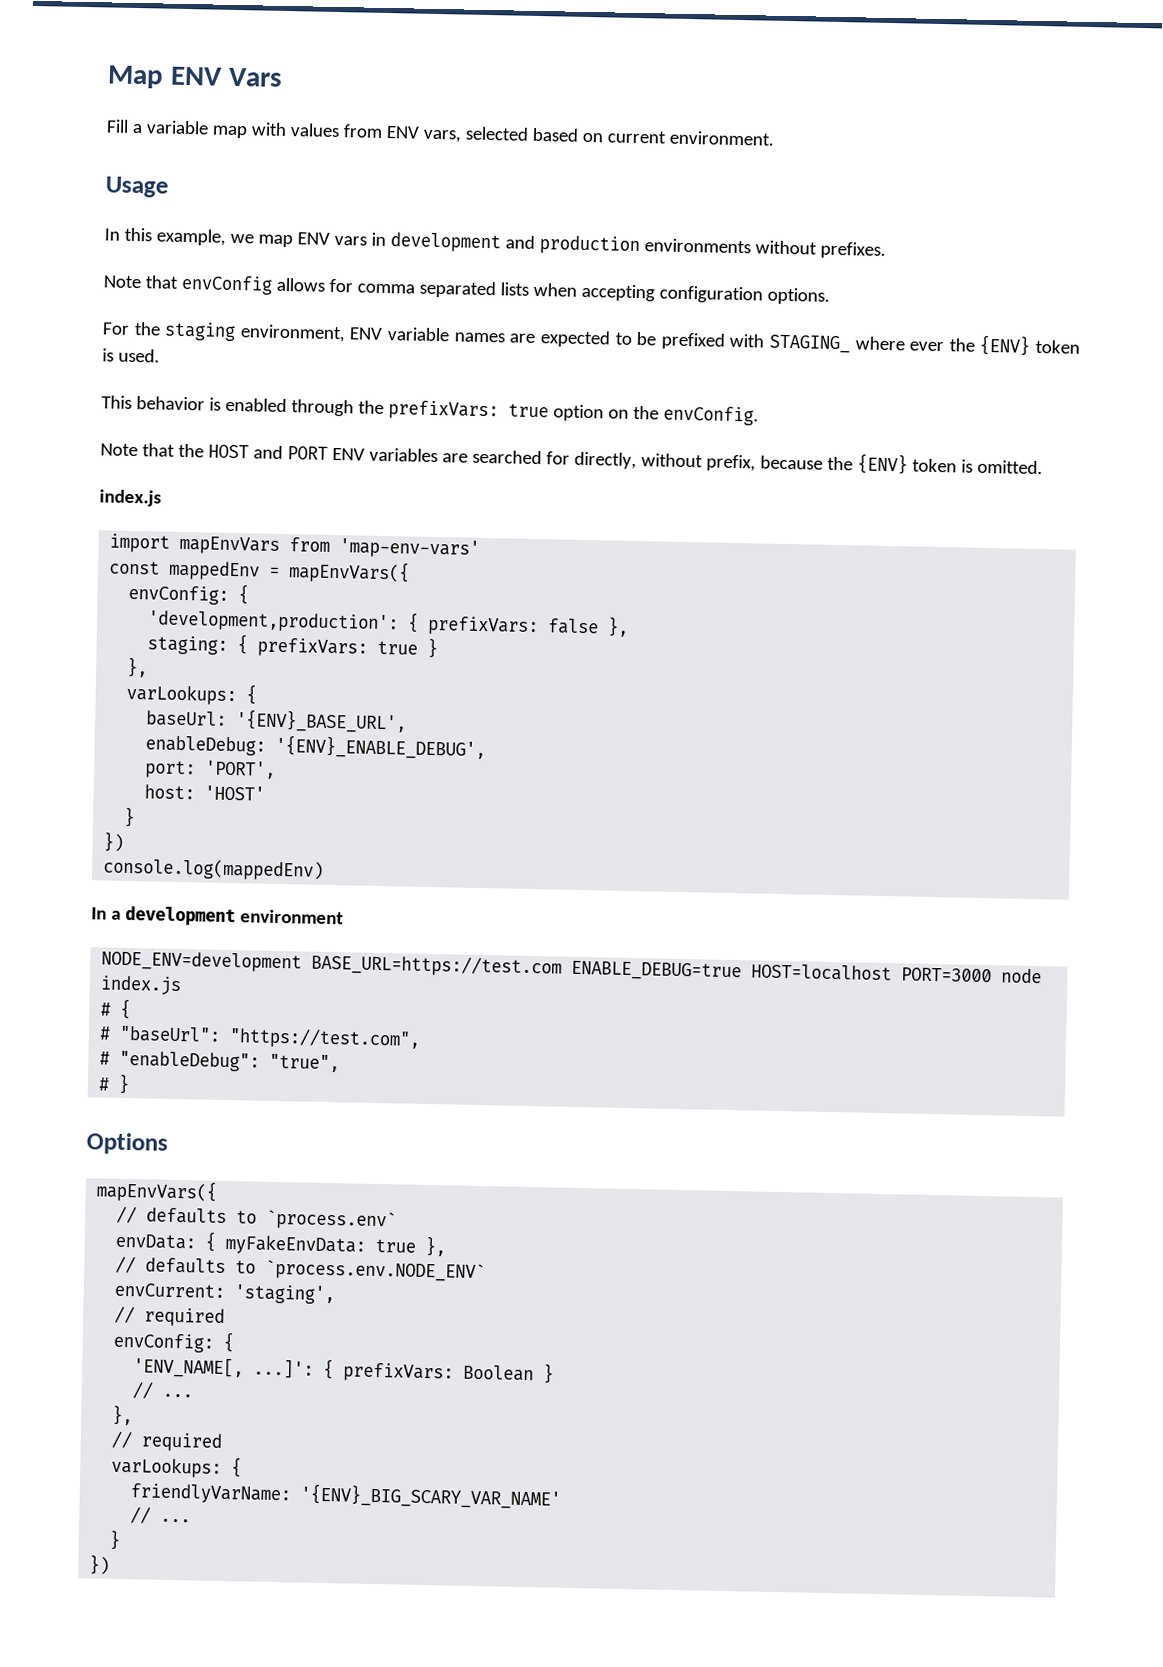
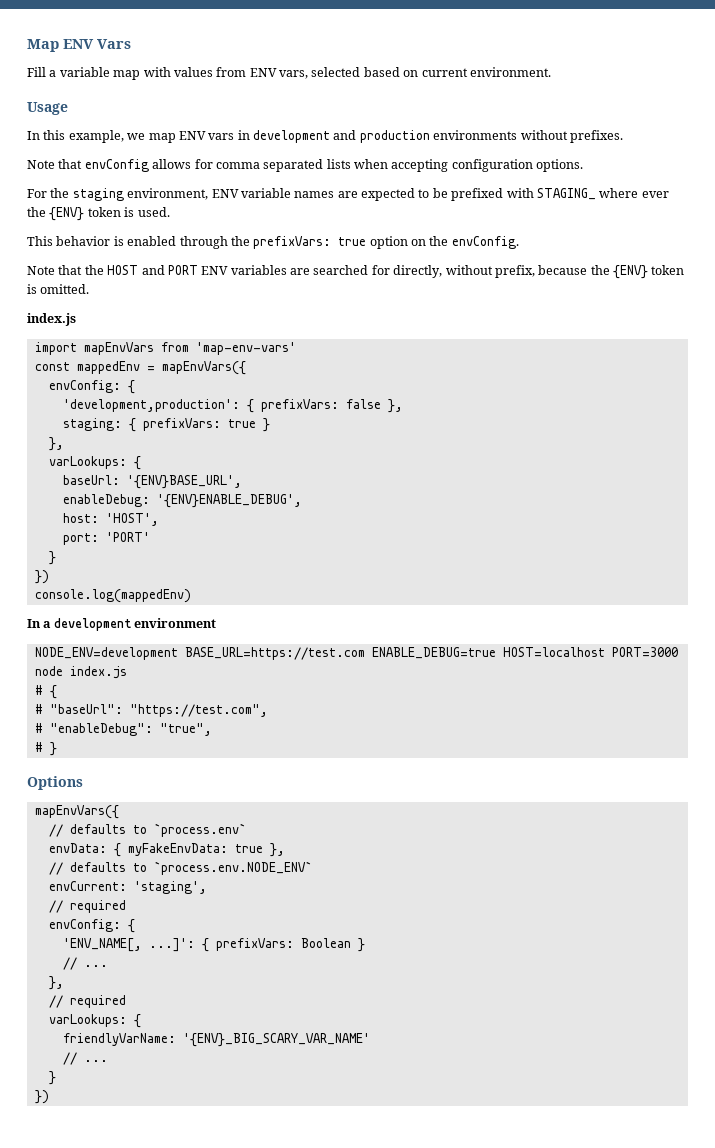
- baseUrl: '{ENV}_BASE_URL',
+ baseUrl: '{ENV}BASE_URL',
- enableDebug: '{ENV}_ENABLE_DEBUG',
- port: 'PORT',
- host: 'HOST'
+ enableDebug: '{ENV}ENABLE_DEBUG',
+ host: 'HOST',
+ port: 'PORT'

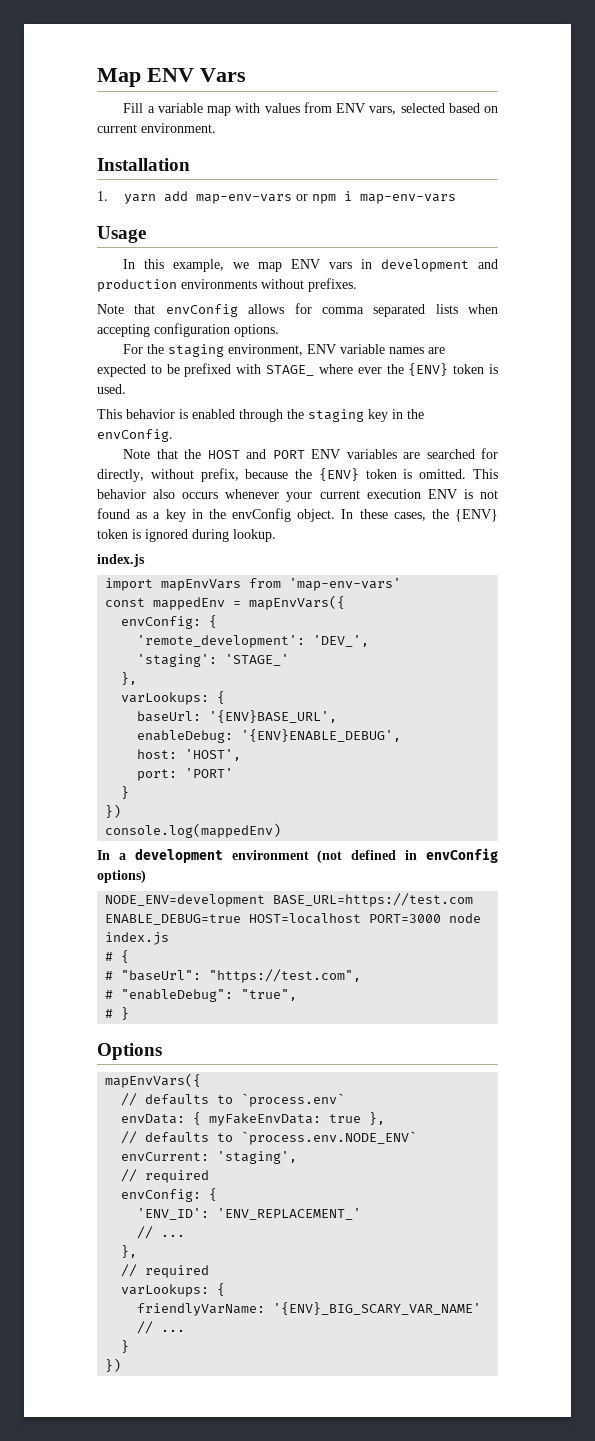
+ Installation
+ 1. yarn add map-env-vars or npm i map-env-vars
- For the staging environment, ENV variable names are expected to be prefixed with STAGING_ where ever the {ENV} token is used.
+ For the staging environment, ENV variable names are expected to be prefixed with STAGE_ where ever the {ENV} token is used.
- This behavior is enabled through the prefixVars: true option on the envConfig.
+ This behavior is enabled through the staging key in the envConfig.
+ This behavior also occurs whenever your current execution ENV is not found as a key in the envConfig object. In these cases, the {ENV} token is ignored during lookup.
- 'development,production': { prefixVars: false },
- staging: { prefixVars: true }
+ 'remote_development': 'DEV_',
+ 'staging': 'STAGE_'
- In a development environment
+ In a development environment (not defined in envConfig options)
- 'ENV_NAME[, ...]': { prefixVars: Boolean }
+ 'ENV_ID': 'ENV_REPLACEMENT_'

